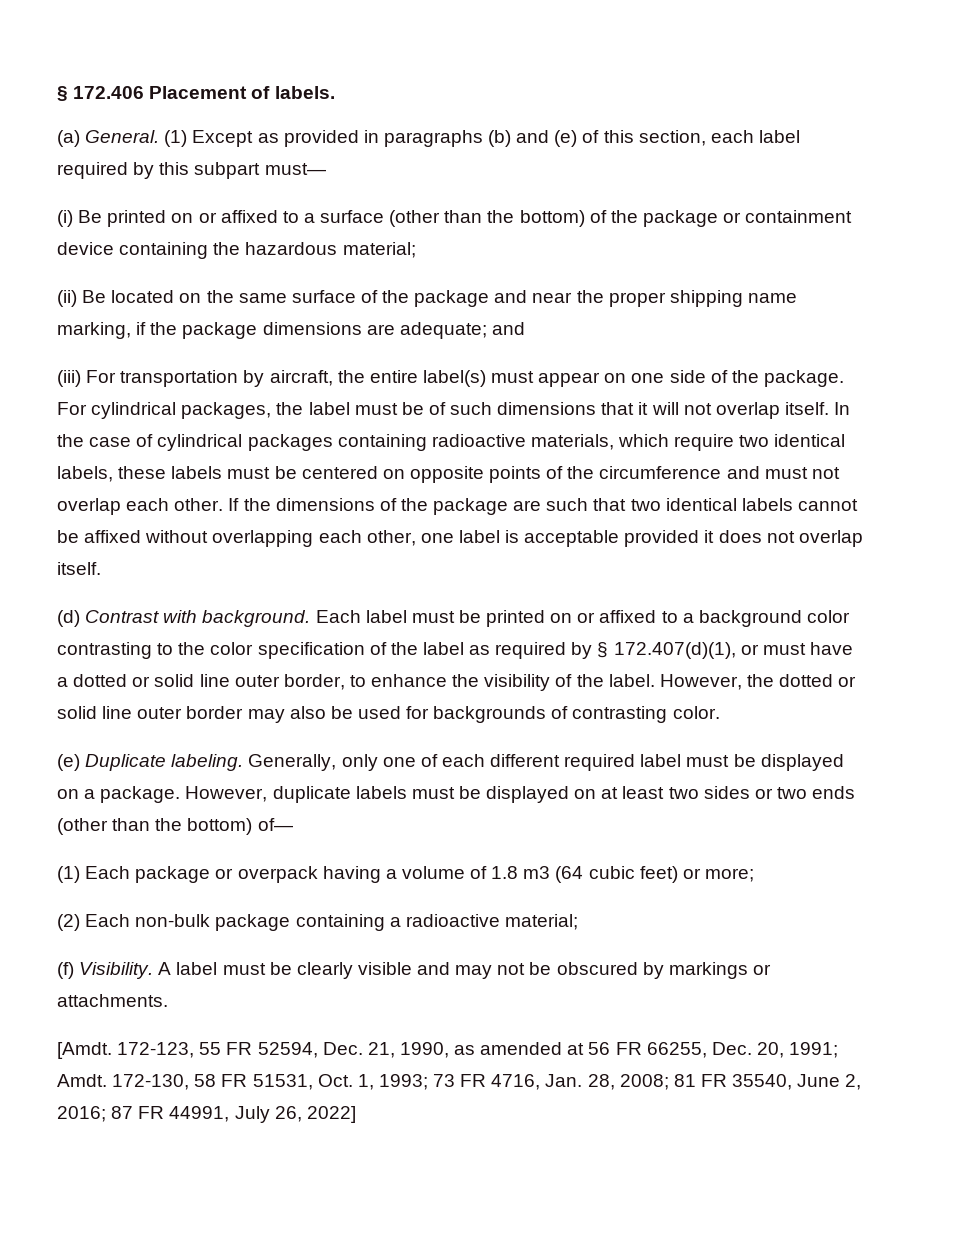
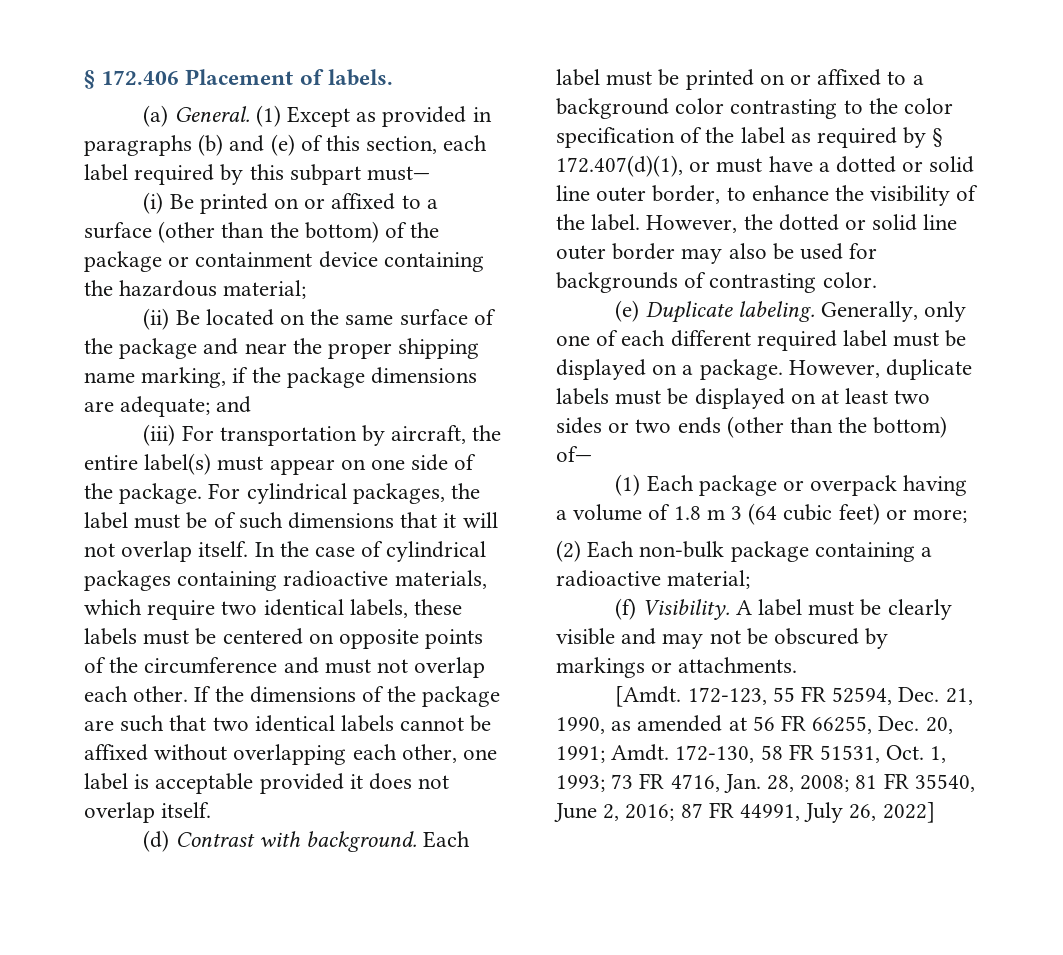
- (1) Each package or overpack having a volume of 1.8 m3 (64 cubic feet) or more;
+ (1) Each package or overpack having a volume of 1.8 m 3 (64 cubic feet) or more;

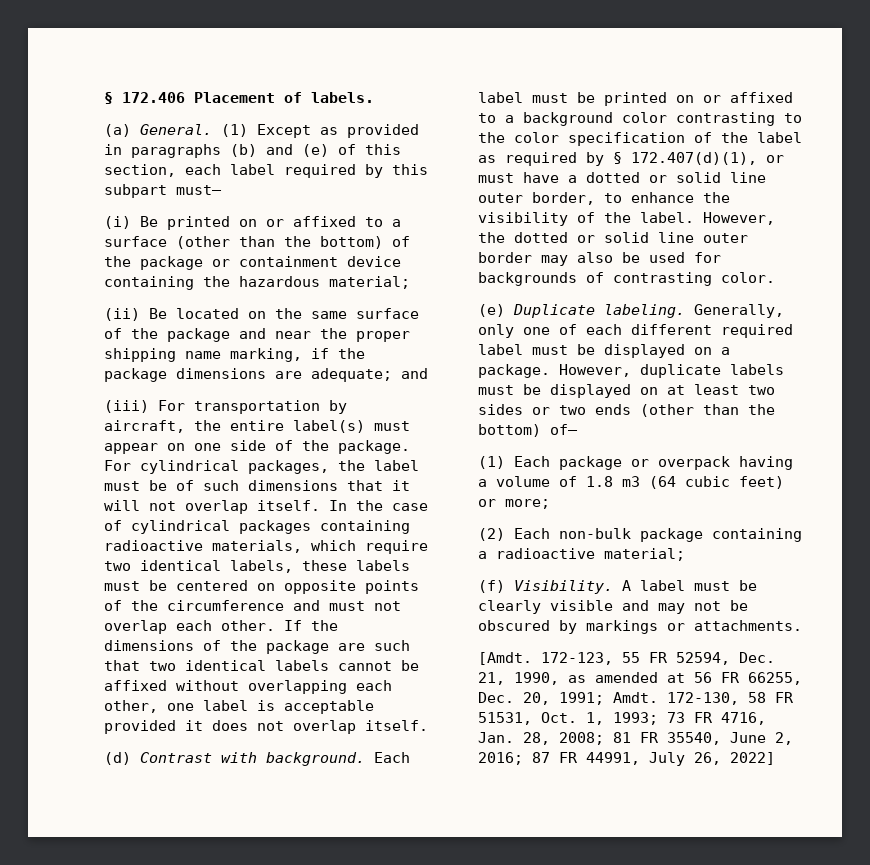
- (1) Each package or overpack having a volume of 1.8 m 3 (64 cubic feet) or more;
+ (1) Each package or overpack having a volume of 1.8 m3 (64 cubic feet) or more;

